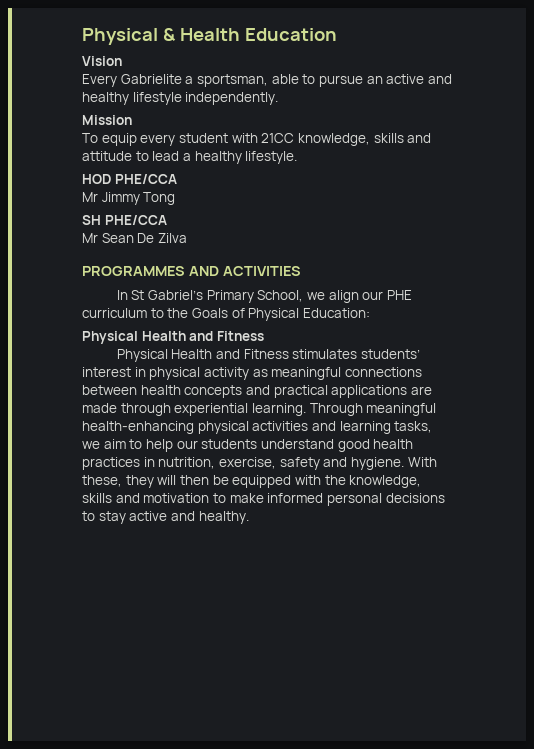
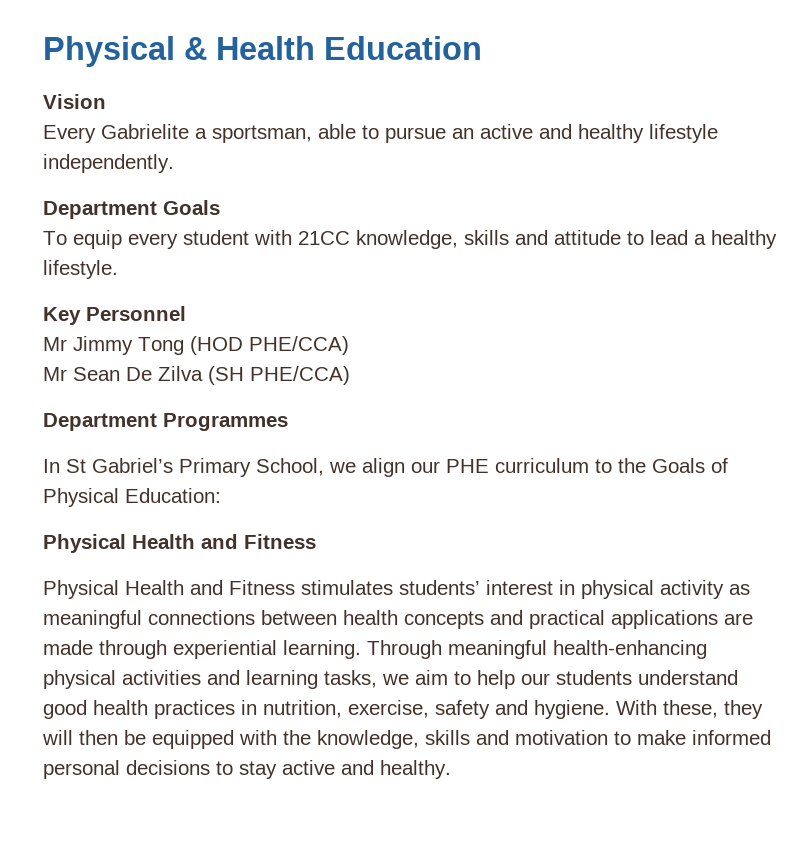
- Mission
+ Department Goals
- HOD PHE/CCA
+ Key Personnel
- Mr Jimmy Tong
- SH PHE/CCA
+ Mr Jimmy Tong (HOD PHE/CCA)
- Mr Sean De Zilva
- PROGRAMMES AND ACTIVITIES
+ Mr Sean De Zilva (SH PHE/CCA)
+ Department Programmes

